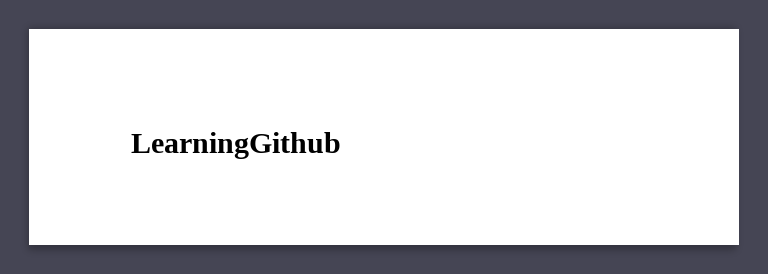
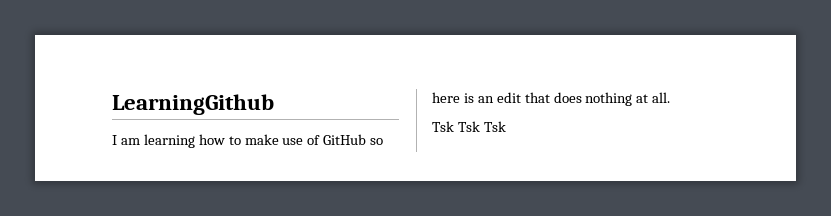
+ I am learning how to make use of GitHub so here is an edit that does nothing at all.
+ Tsk Tsk Tsk

